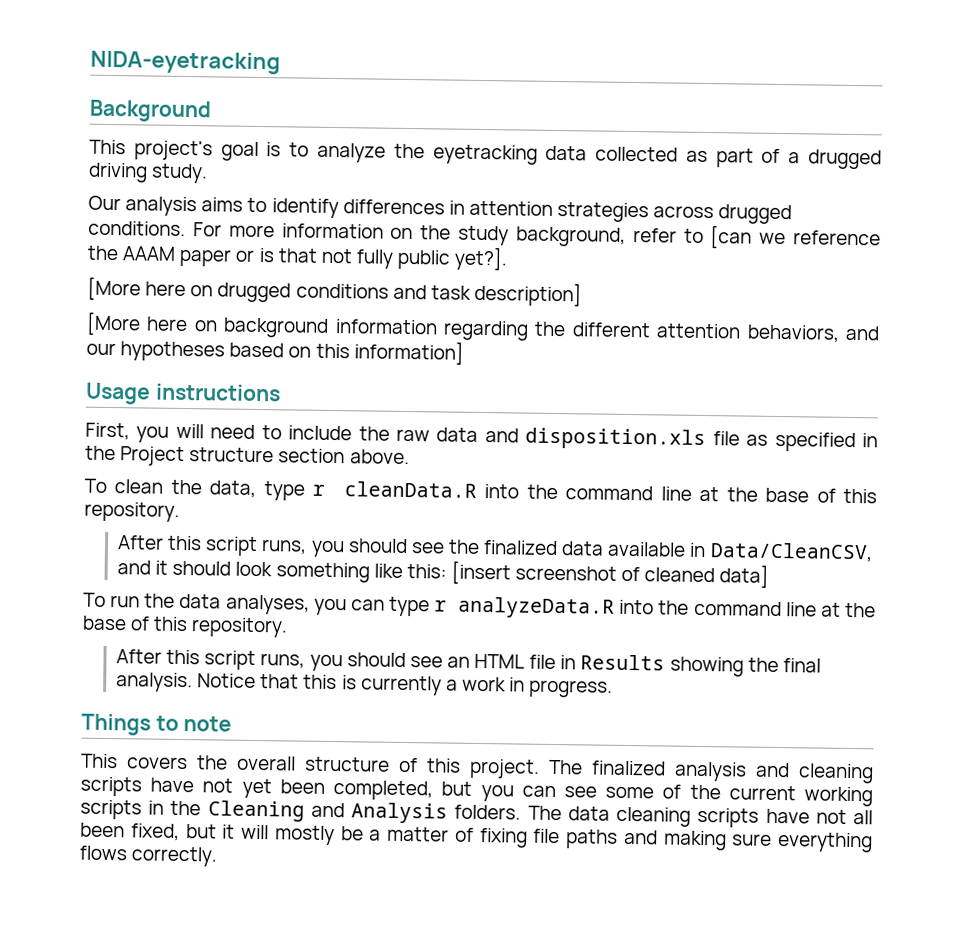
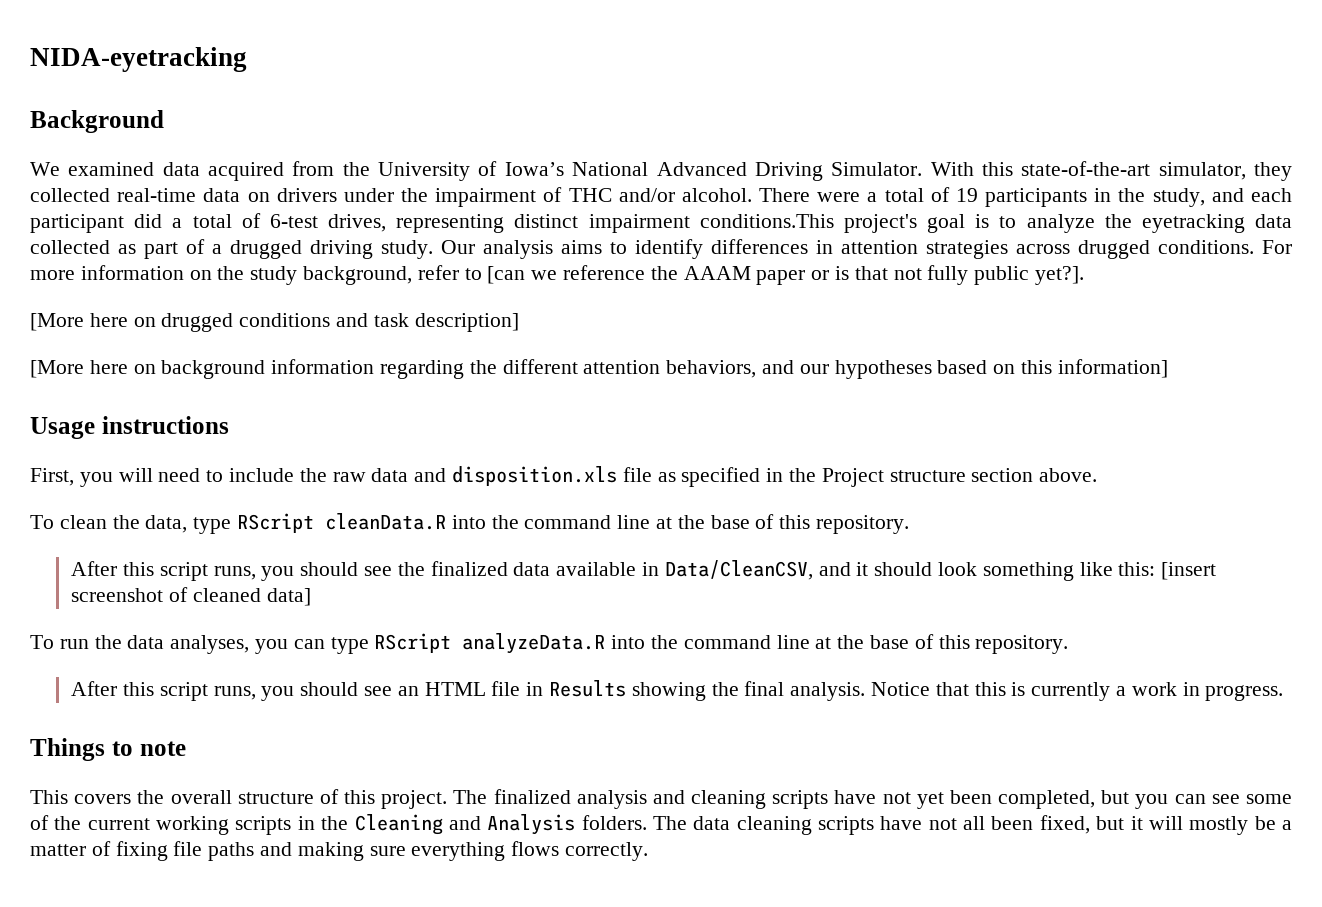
- This project's goal is to analyze the eyetracking data collected as part of a drugged driving study.
- Our analysis aims to identify differences in attention strategies across drugged conditions.
+ We examined data acquired from the University of Iowa’s National Advanced Driving Simulator. With this state-of-the-art simulator, they collected real-time data on drivers under the impairment of THC and/or alcohol. There were a total of 19 participants in the study, and each participant did a total of 6-test drives, representing distinct impairment conditions.This project's goal is to analyze the eyetracking data collected as part of a drugged driving study. Our analysis aims to identify differences in attention strategies across drugged conditions.
- To clean the data, type r cleanData.R into the command line at the base of this repository.
+ To clean the data, type RScript cleanData.R into the command line at the base of this repository.
- To run the data analyses, you can type r analyzeData.R into the command line at the base of this repository.
+ To run the data analyses, you can type RScript analyzeData.R into the command line at the base of this repository.

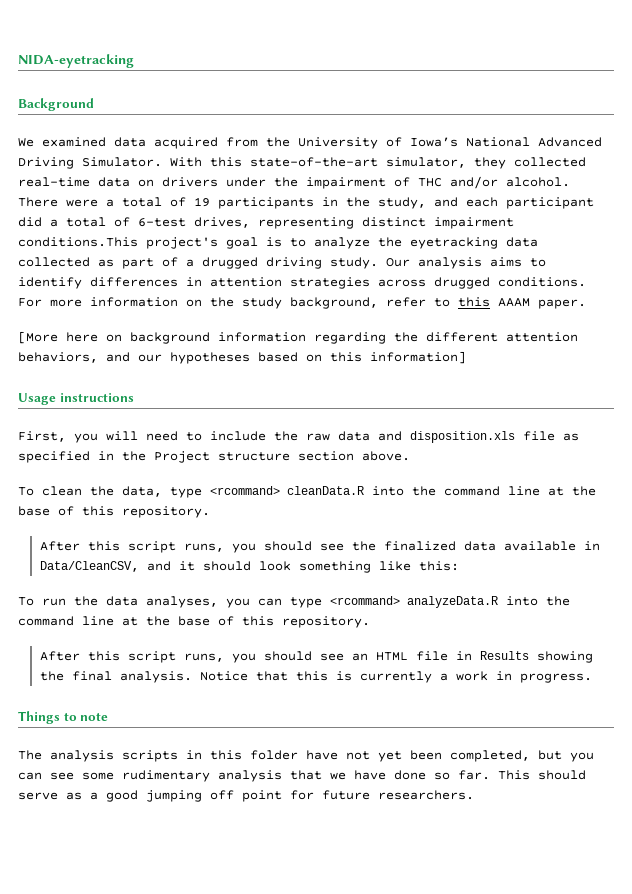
- For more information on the study background, refer to [can we reference the AAAM paper or is that not fully public yet?].
- [More here on drugged conditions and task description]
+ For more information on the study background, refer to this AAAM paper.
- To clean the data, type RScript cleanData.R into the command line at the base of this repository.
+ To clean the data, type <rcommand> cleanData.R into the command line at the base of this repository.
- After this script runs, you should see the finalized data available in Data/CleanCSV, and it should look something like this: [insert screenshot of cleaned data]
+ After this script runs, you should see the finalized data available in Data/CleanCSV, and it should look something like this:
- To run the data analyses, you can type RScript analyzeData.R into the command line at the base of this repository.
+ To run the data analyses, you can type <rcommand> analyzeData.R into the command line at the base of this repository.
- This covers the overall structure of this project. The finalized analysis and cleaning scripts have not yet been completed, but you can see some of the current working scripts in the Cleaning and Analysis folders. The data cleaning scripts have not all been fixed, but it will mostly be a matter of fixing file paths and making sure everything flows correctly.
+ The analysis scripts in this folder have not yet been completed, but you can see some rudimentary analysis that we have done so far. This should serve as a good jumping off point for future researchers.

